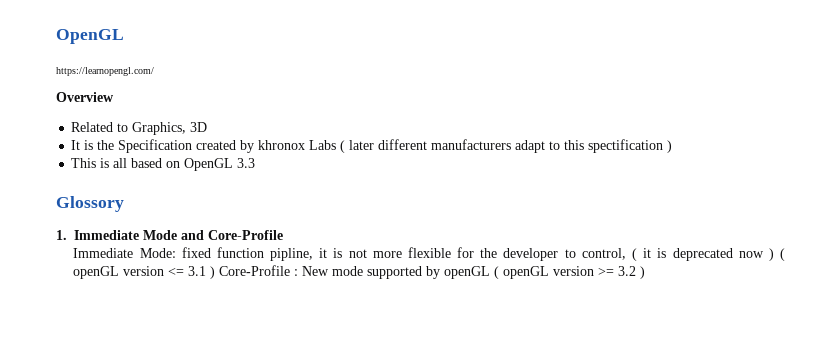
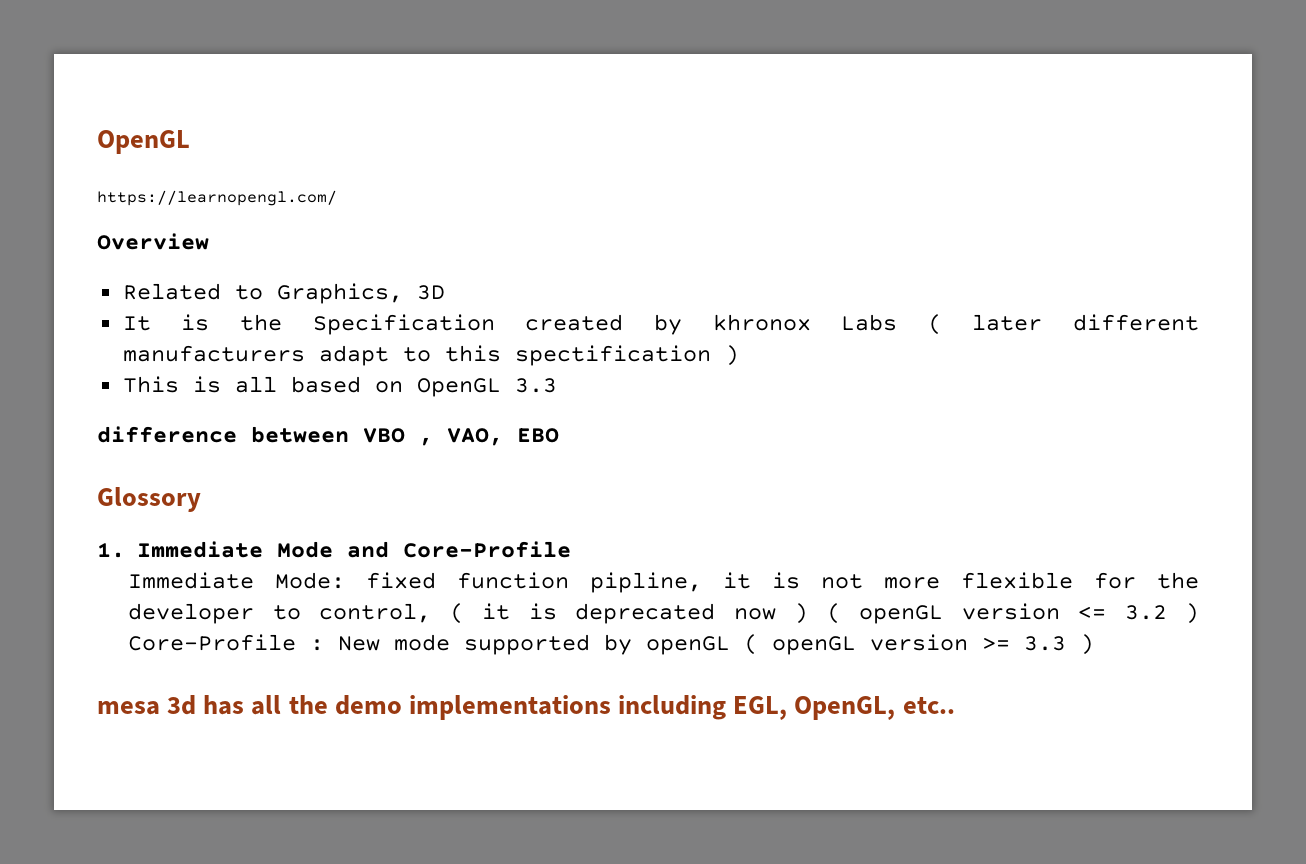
+ difference between VBO , VAO, EBO
- Immediate Mode: fixed function pipline, it is not more flexible for the developer to control, ( it is deprecated now ) ( openGL version <= 3.1 ) Core-Profile : New mode supported by openGL ( openGL version >= 3.2 )
+ Immediate Mode: fixed function pipline, it is not more flexible for the developer to control, ( it is deprecated now ) ( openGL version <= 3.2 ) Core-Profile : New mode supported by openGL ( openGL version >= 3.3 )
+ mesa 3d has all the demo implementations including EGL, OpenGL, etc..

